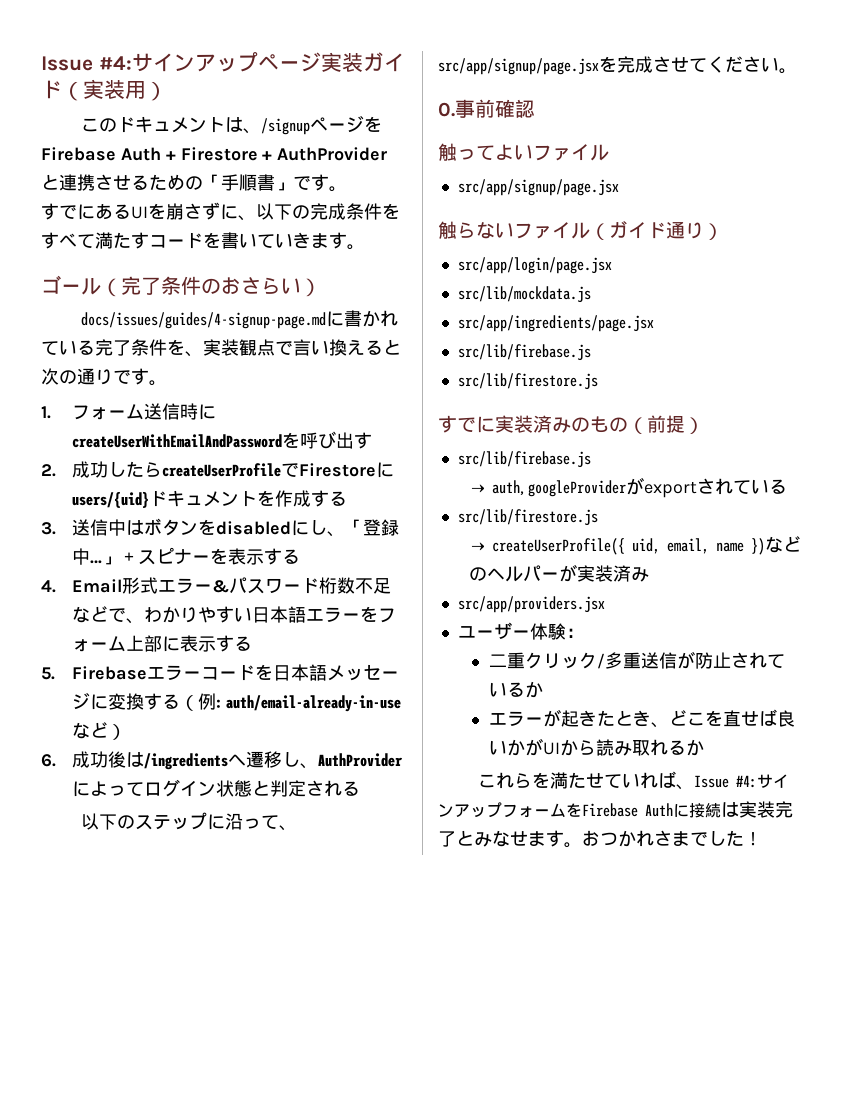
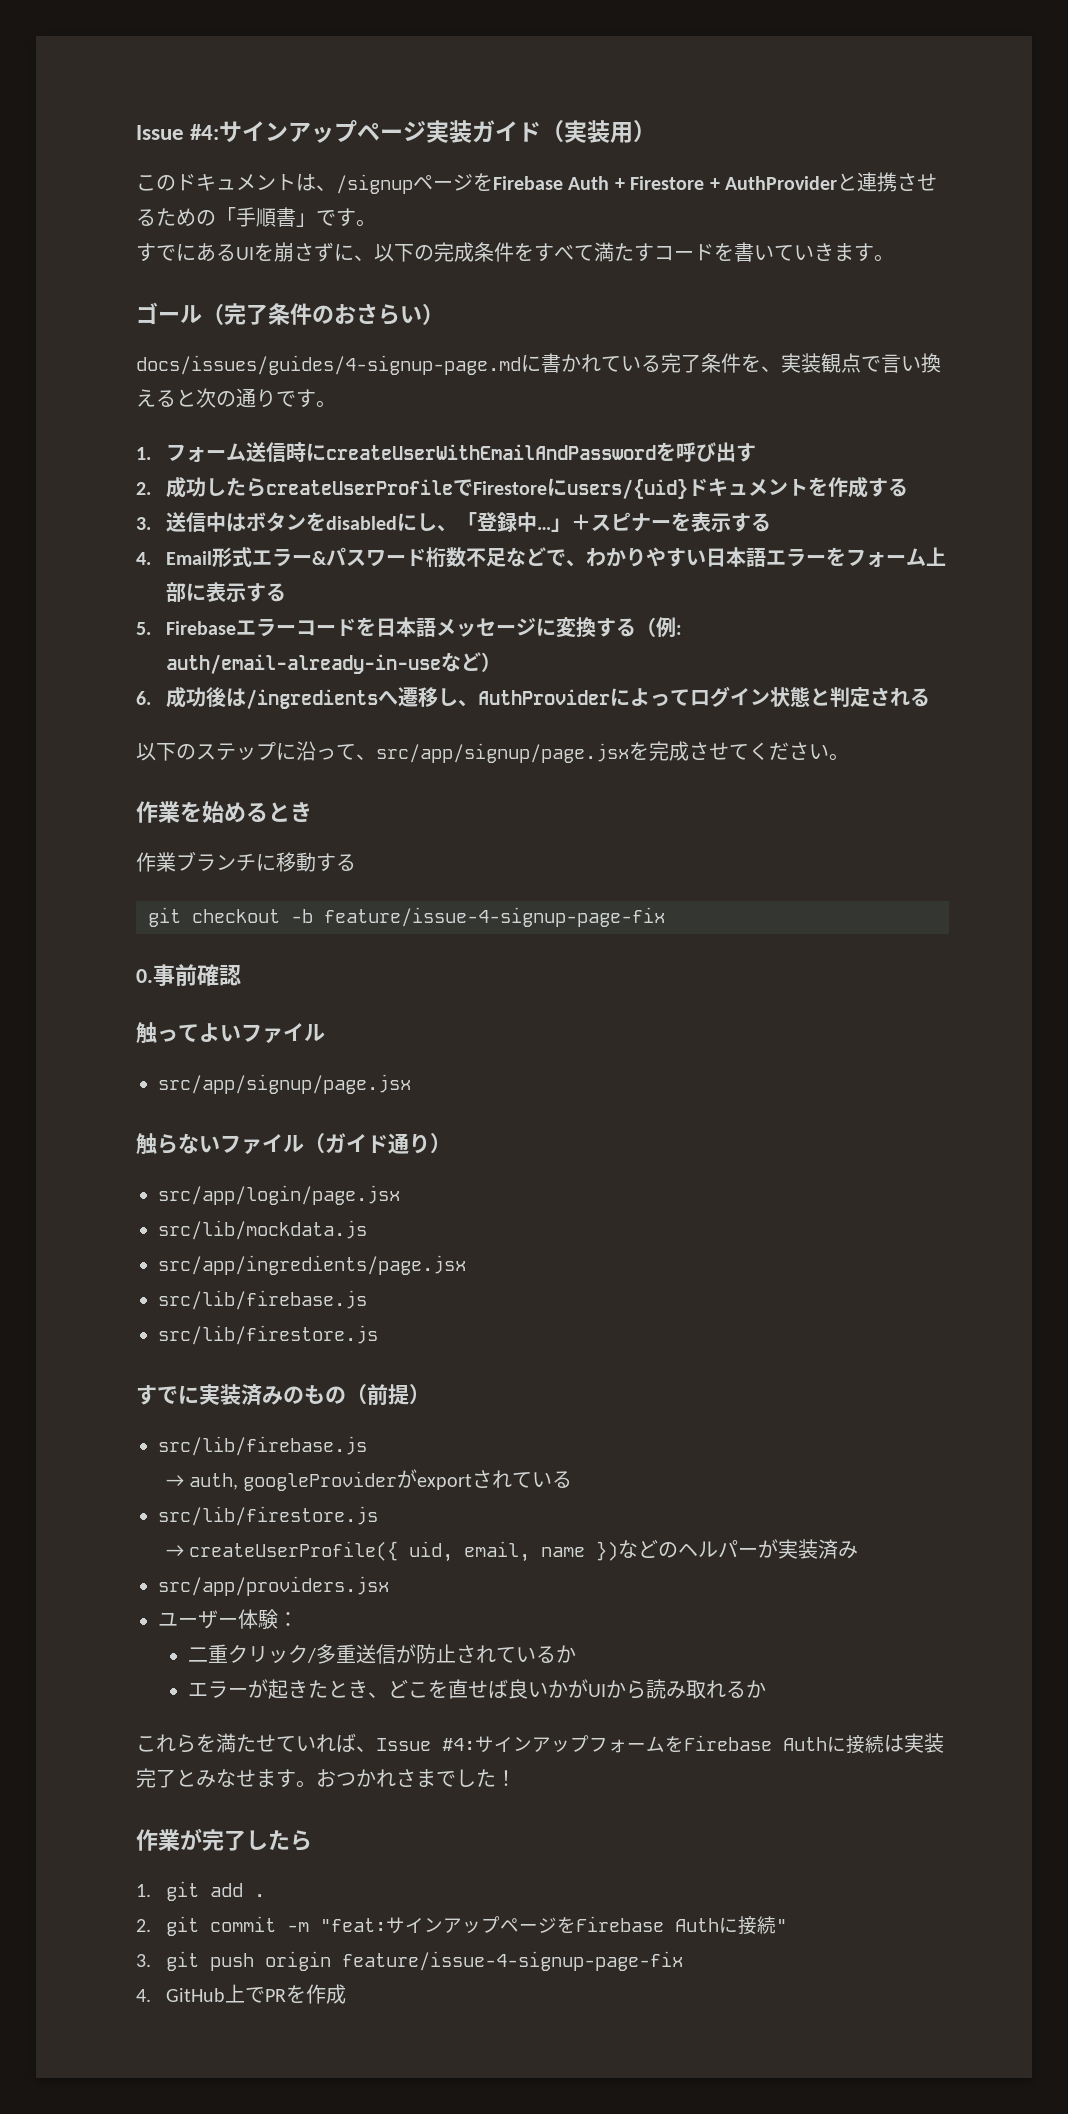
+ 作業を始めるとき
+ 作業ブランチに移動する
+ git checkout -b feature/issue-4-signup-page-fix
+ 作業が完了したら
+ 1. git add .
+ 2. git commit -m "feat:サインアップページをFirebase Authに接続"
+ 3. git push origin feature/issue-4-signup-page-fix
+ 4. GitHub上でPRを作成

